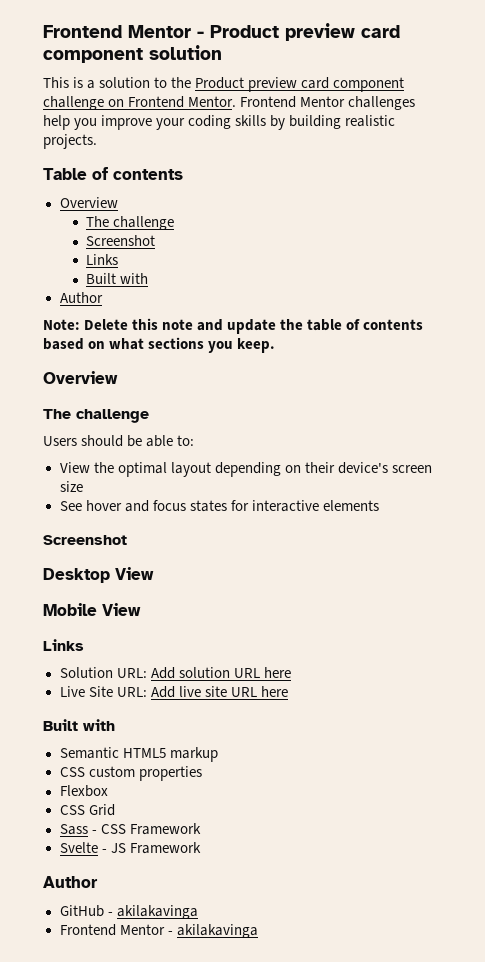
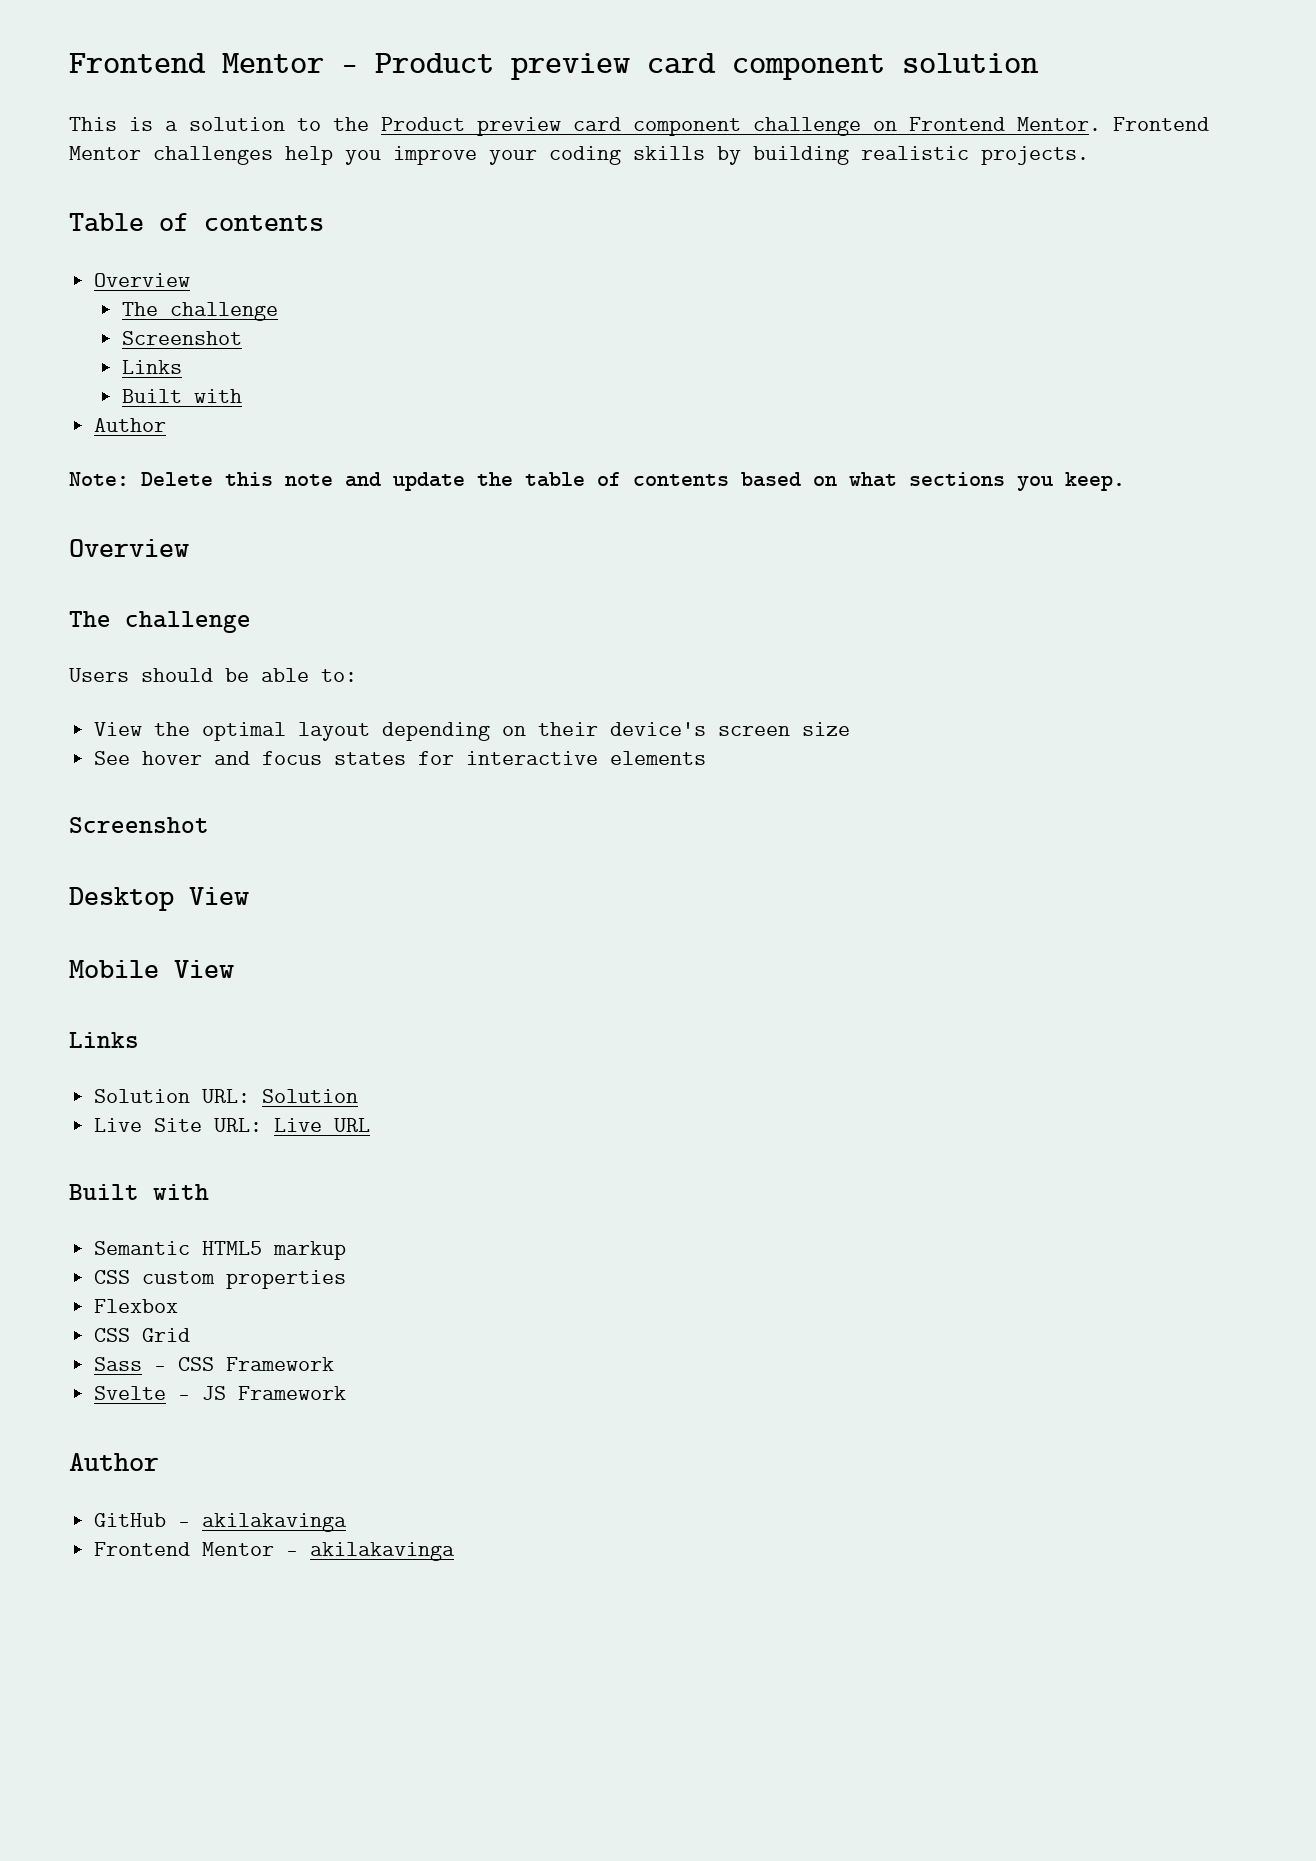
- Solution URL: Add solution URL here
+ Solution URL: Solution
- Live Site URL: Add live site URL here
+ Live Site URL: Live URL

